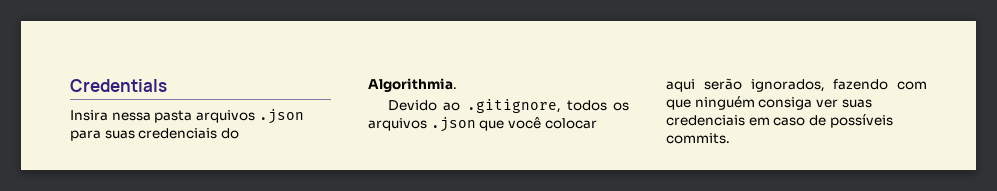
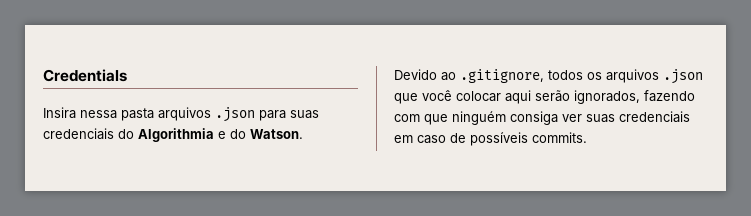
- Insira nessa pasta arquivos .json para suas credenciais do Algorithmia.
+ Insira nessa pasta arquivos .json para suas credenciais do Algorithmia e do Watson.

